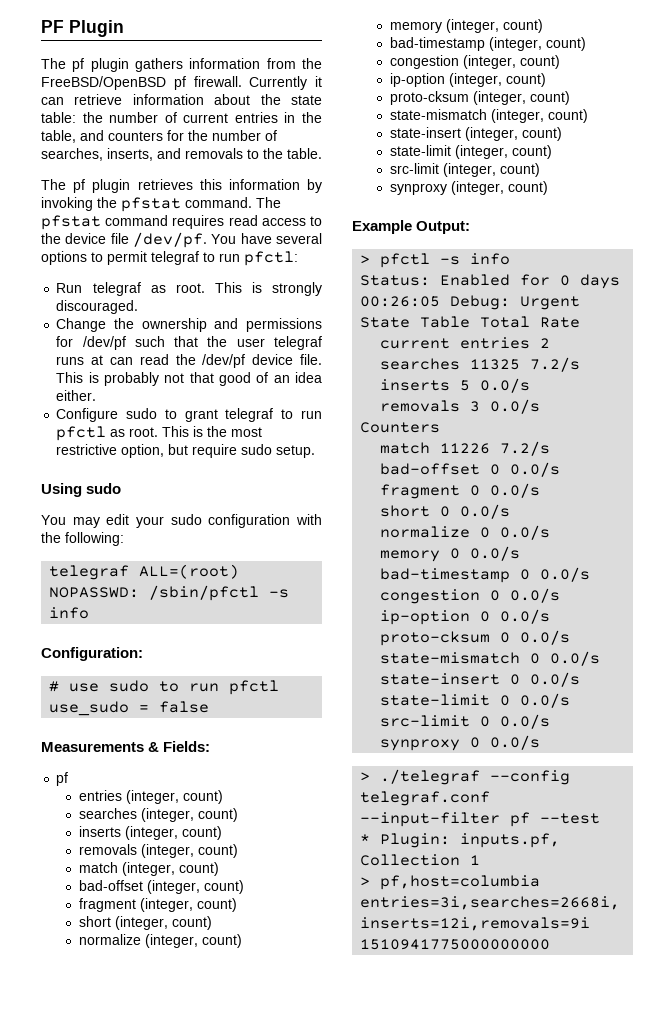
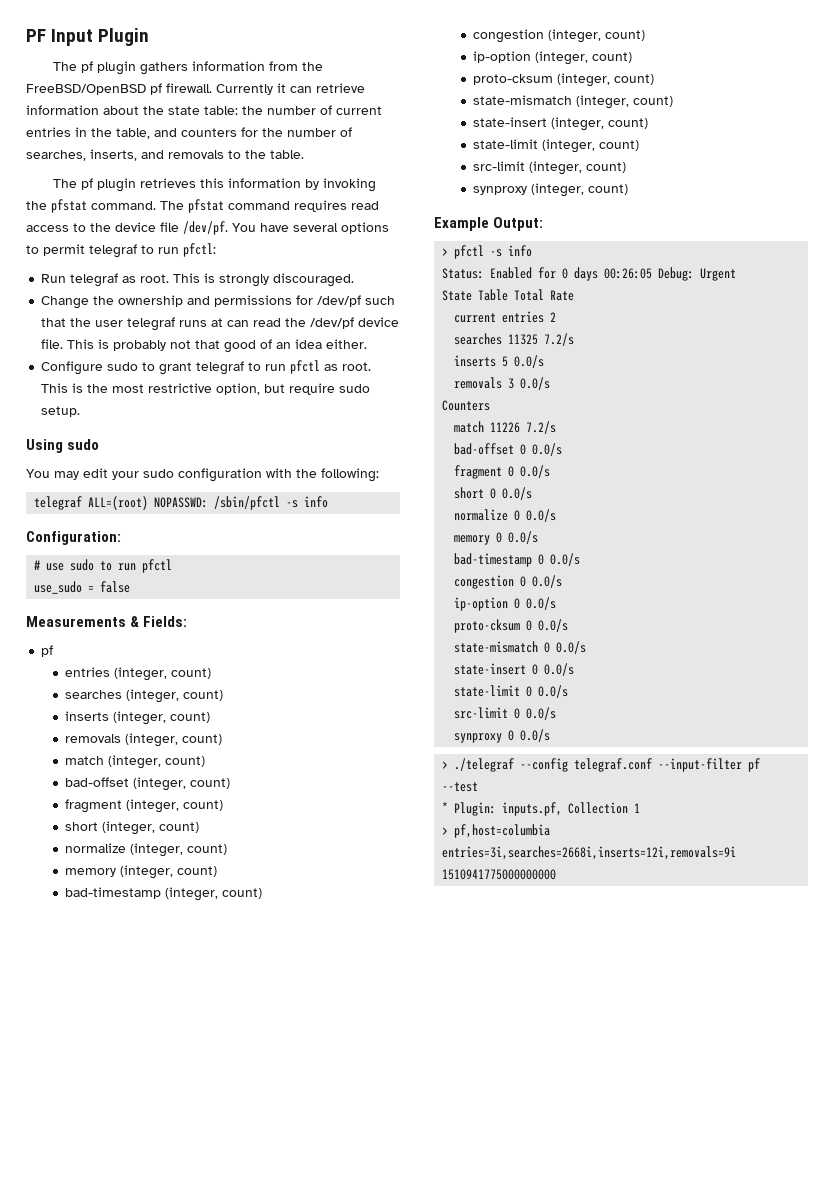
- PF Plugin
+ PF Input Plugin

